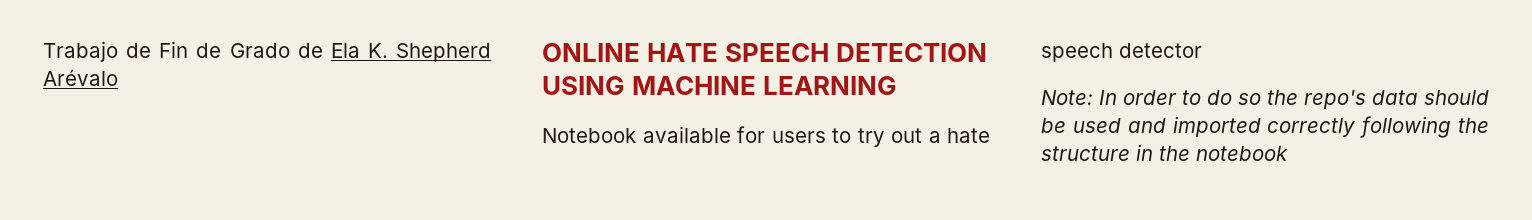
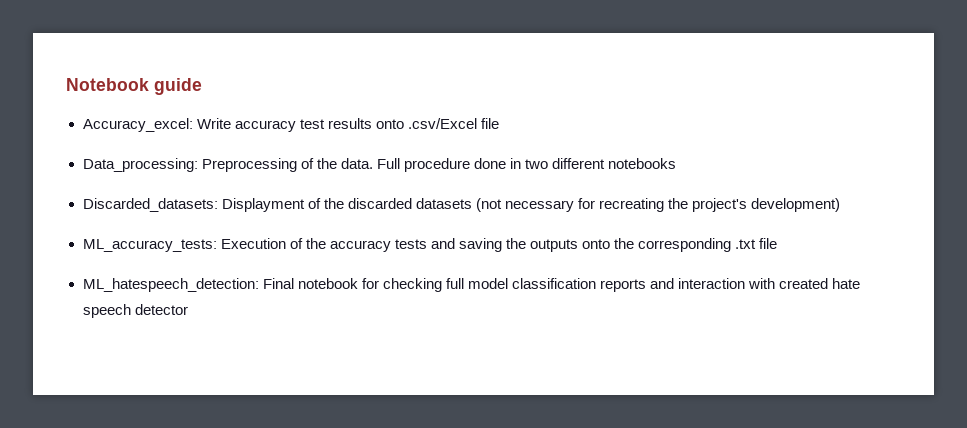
- Trabajo de Fin de Grado de Ela K. Shepherd Arévalo
- ONLINE HATE SPEECH DETECTION USING MACHINE LEARNING
- Notebook available for users to try out a hate speech detector
- Note: In order to do so the repo's data should be used and imported correctly following the structure in the notebook
+ Notebook guide
+ Accuracy_excel: Write accuracy test results onto .csv/Excel file
+ Data_processing: Preprocessing of the data. Full procedure done in two different notebooks
+ Discarded_datasets: Displayment of the discarded datasets (not necessary for recreating the project's development)
+ ML_accuracy_tests: Execution of the accuracy tests and saving the outputs onto the corresponding .txt file
+ ML_hatespeech_detection: Final notebook for checking full model classification reports and interaction with created hate speech detector

